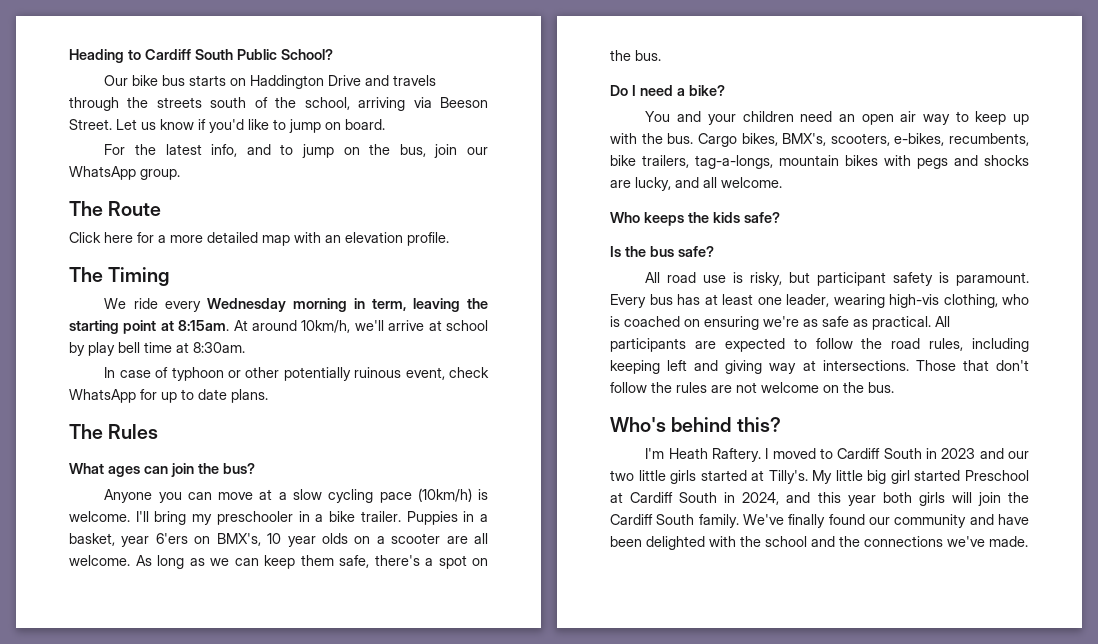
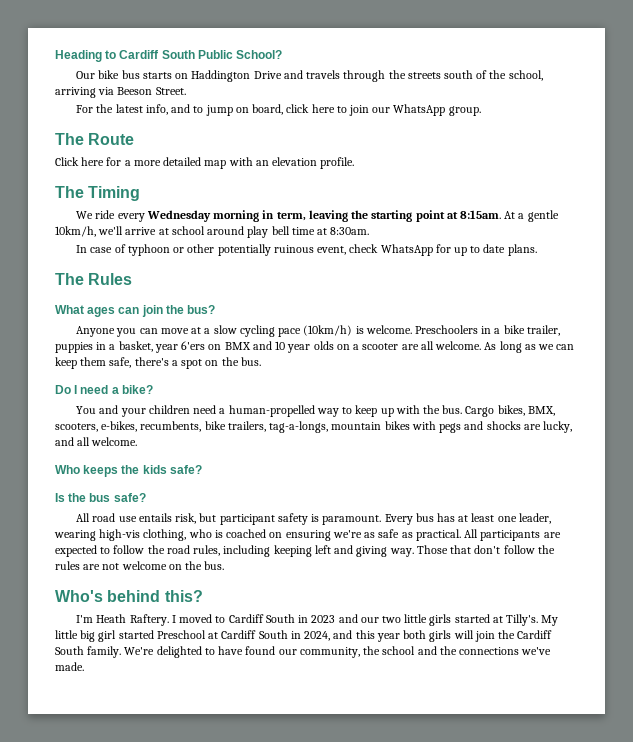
- Let us know if you'd like to jump on board.
- For the latest info, and to jump on the bus, join our WhatsApp group.
+ For the latest info, and to jump on board, click here to join our WhatsApp group.
- At around 10km/h, we'll arrive at school by play bell time at 8:30am.
+ At a gentle 10km/h, we'll arrive at school around play bell time at 8:30am.
- I'll bring my preschooler in a bike trailer. Puppies in a basket, year 6'ers on BMX's, 10 year olds on a scooter are all welcome.
+ Preschoolers in a bike trailer, puppies in a basket, year 6'ers on BMX and 10 year olds on a scooter are all welcome.
- You and your children need an open air way to keep up with the bus.
+ You and your children need a human-propelled way to keep up with the bus.
- Cargo bikes, BMX's, scooters, e-bikes, recumbents, bike trailers, tag-a-longs, mountain bikes with pegs and shocks are lucky, and all welcome.
+ Cargo bikes, BMX, scooters, e-bikes, recumbents, bike trailers, tag-a-longs, mountain bikes with pegs and shocks are lucky, and all welcome.
- All road use is risky, but participant safety is paramount.
+ All road use entails risk, but participant safety is paramount.
- All participants are expected to follow the road rules, including keeping left and giving way at intersections.
+ All participants are expected to follow the road rules, including keeping left and giving way.
- We've finally found our community and have been delighted with the school and the connections we've made.
+ We're delighted to have found our community, the school and the connections we've made.

